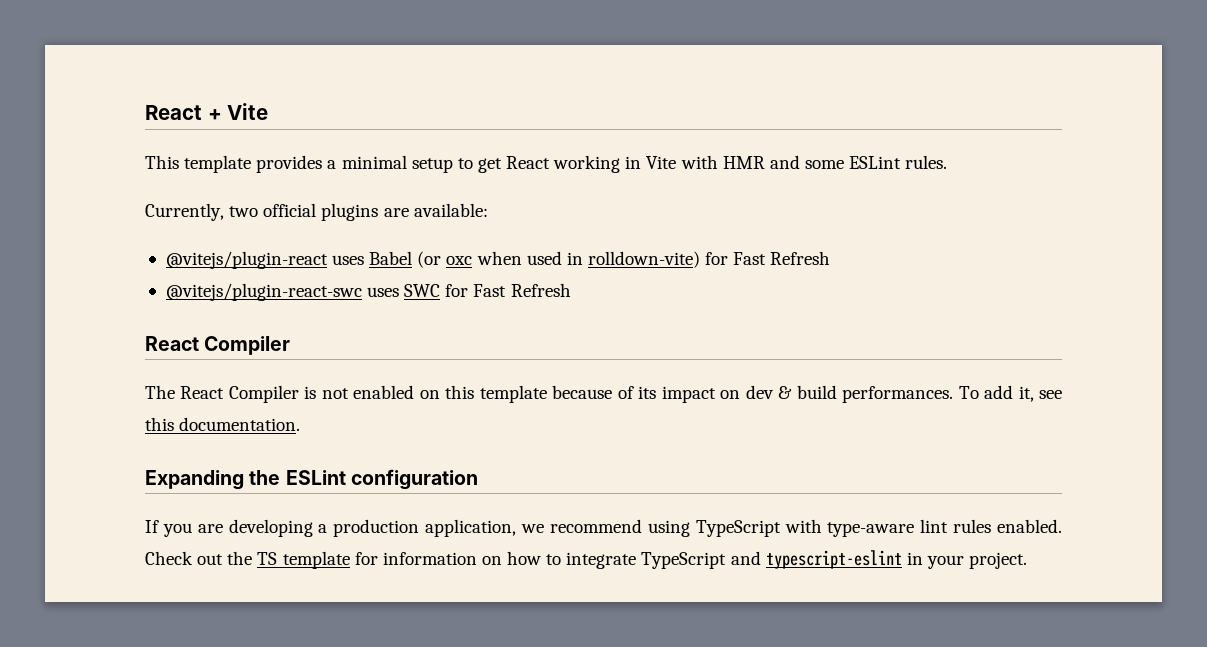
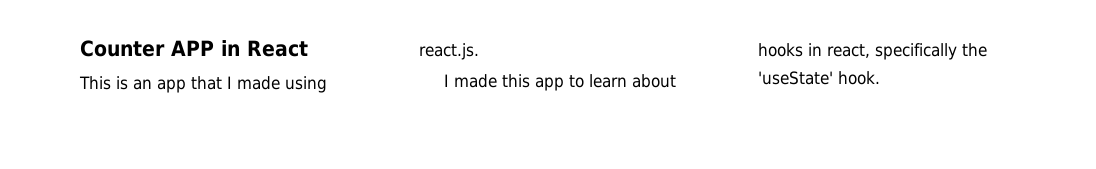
- React + Vite
+ Counter APP in React
- This template provides a minimal setup to get React working in Vite with HMR and some ESLint rules.
- Currently, two official plugins are available:
- @vitejs/plugin-react uses Babel (or oxc when used in rolldown-vite) for Fast Refresh
- @vitejs/plugin-react-swc uses SWC for Fast Refresh
- React Compiler
- The React Compiler is not enabled on this template because of its impact on dev & build performances. To add it, see this documentation.
- Expanding the ESLint configuration
- If you are developing a production application, we recommend using TypeScript with type-aware lint rules enabled. Check out the TS template for information on how to integrate TypeScript and typescript-eslint in your project.
+ This is an app that I made using react.js.
+ I made this app to learn about hooks in react, specifically the 'useState' hook.

